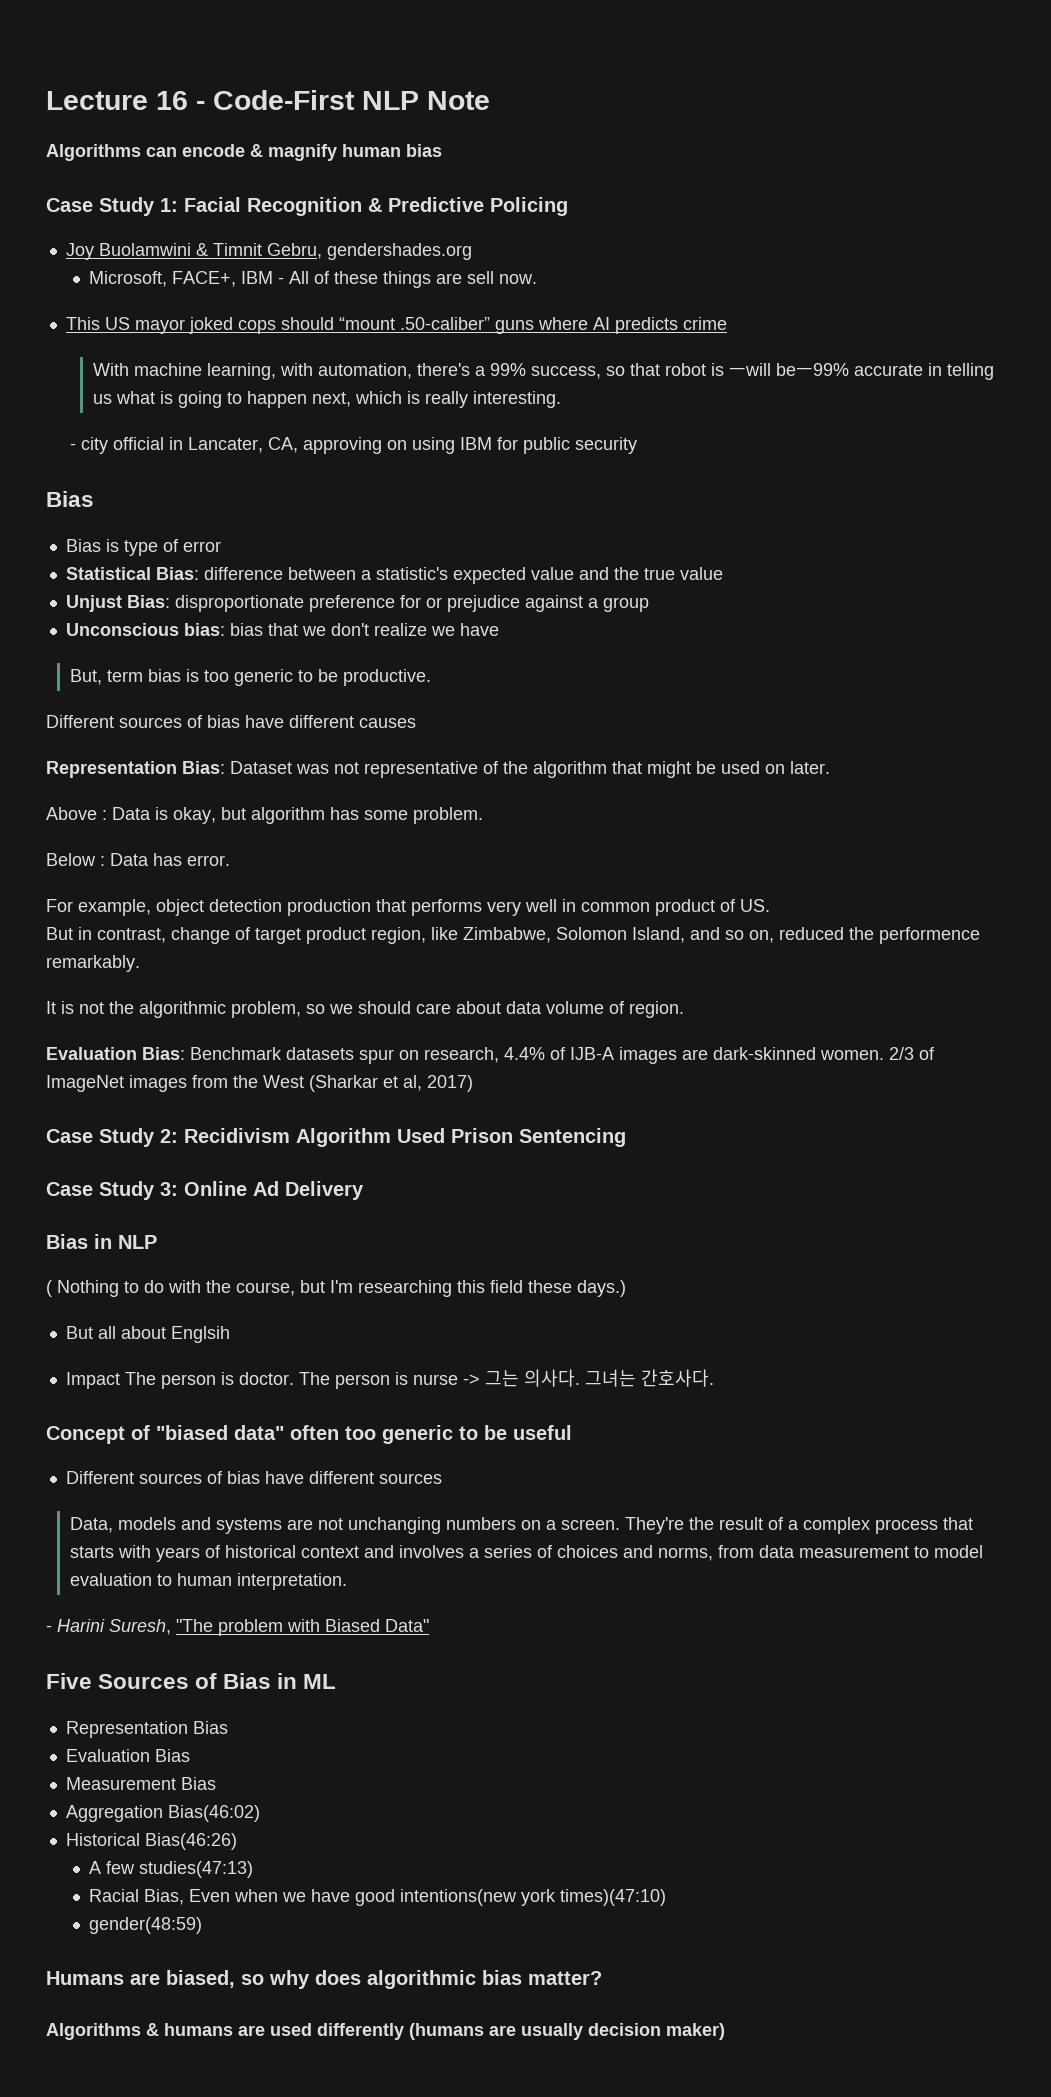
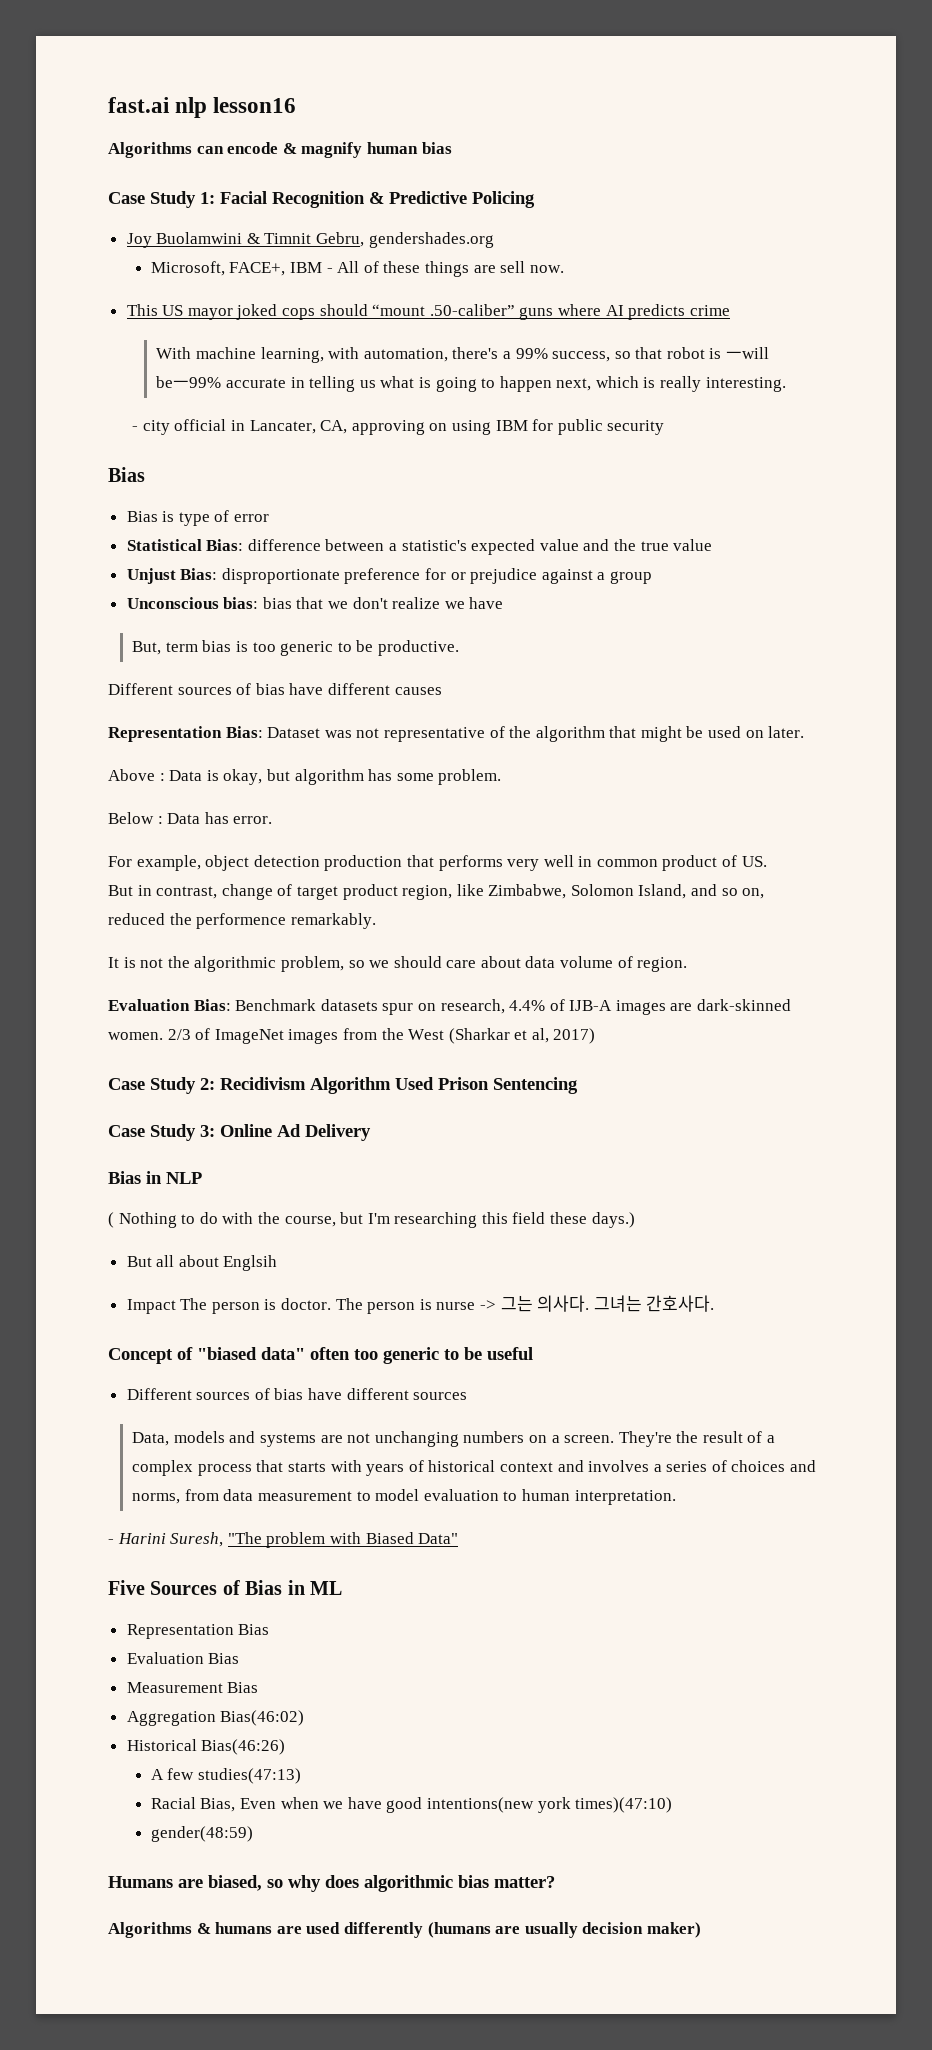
- Lecture 16 - Code-First NLP Note
+ fast.ai nlp lesson16

